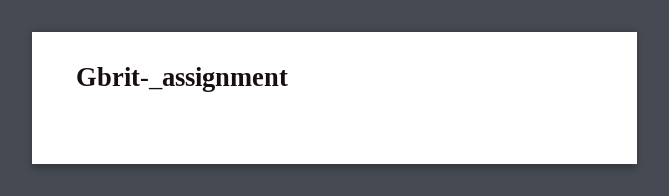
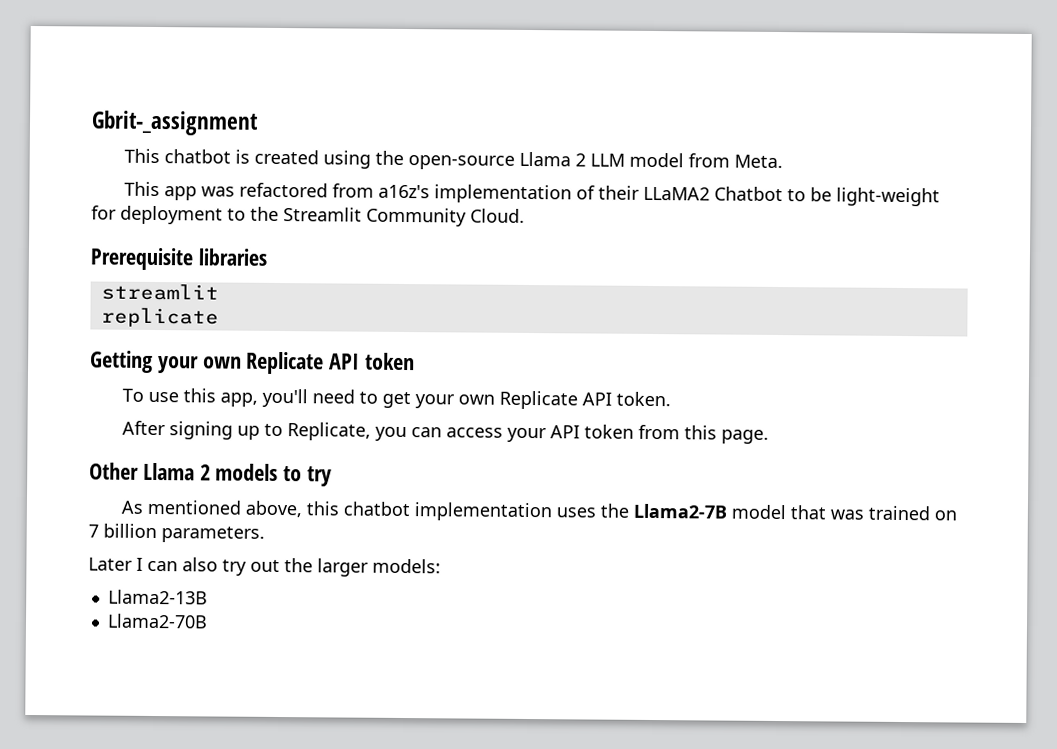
+ This chatbot is created using the open-source Llama 2 LLM model from Meta.
+ This app was refactored from a16z's implementation of their LLaMA2 Chatbot to be light-weight for deployment to the Streamlit Community Cloud.
+ Prerequisite libraries
+ streamlit
+ replicate
+ Getting your own Replicate API token
+ To use this app, you'll need to get your own Replicate API token.
+ After signing up to Replicate, you can access your API token from this page.
+ Other Llama 2 models to try
+ As mentioned above, this chatbot implementation uses the Llama2-7B model that was trained on 7 billion parameters.
+ Later I can also try out the larger models:
+ Llama2-13B
+ Llama2-70B

